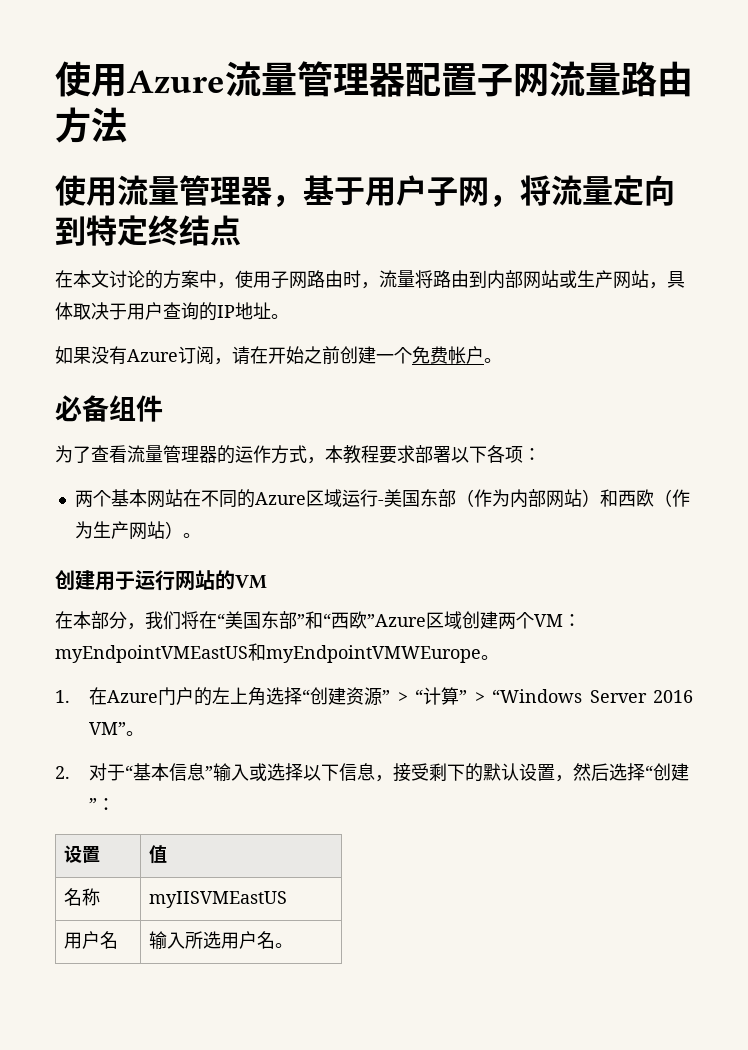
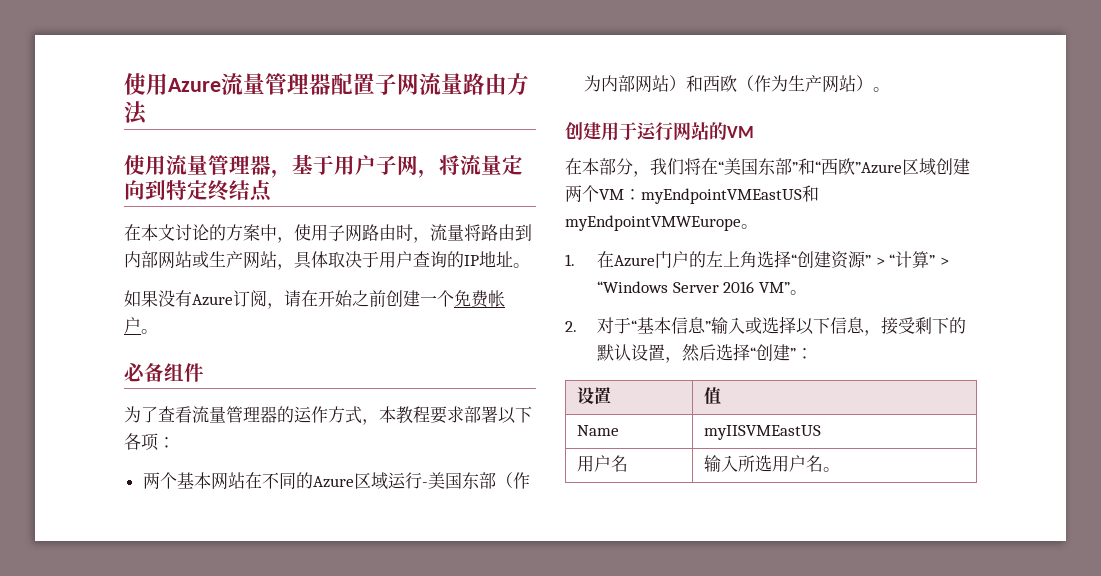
- 名称 | myIISVMEastUS
+ Name | myIISVMEastUS

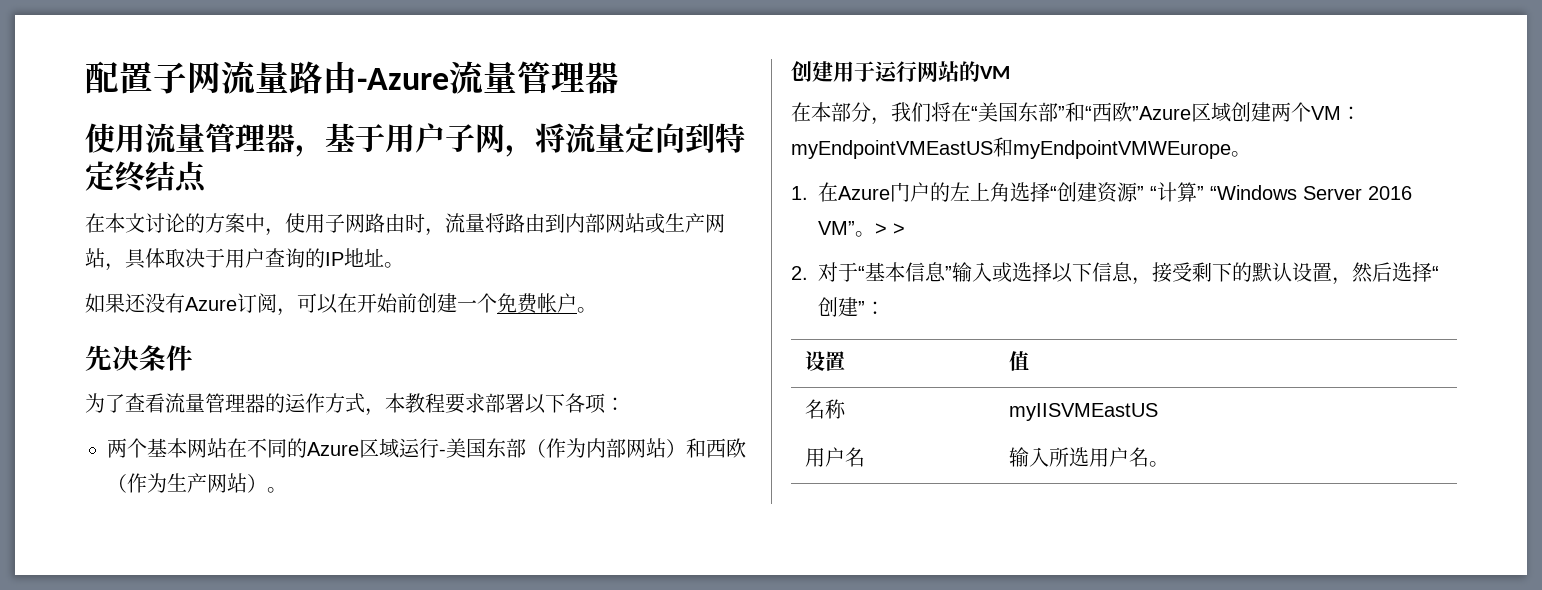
- 使用Azure流量管理器配置子网流量路由方法
+ 配置子网流量路由-Azure流量管理器
- 如果没有Azure订阅，请在开始之前创建一个免费帐户。
+ 如果还没有Azure订阅，可以在开始前创建一个免费帐户。
- 必备组件
+ 先决条件
- 1.在Azure门户的左上角选择“创建资源” > “计算” > “Windows Server 2016 VM”。
+ 1.在Azure门户的左上角选择“创建资源” “计算” “Windows Server 2016 VM”。> >
- Name | myIISVMEastUS
+ 名称 | myIISVMEastUS

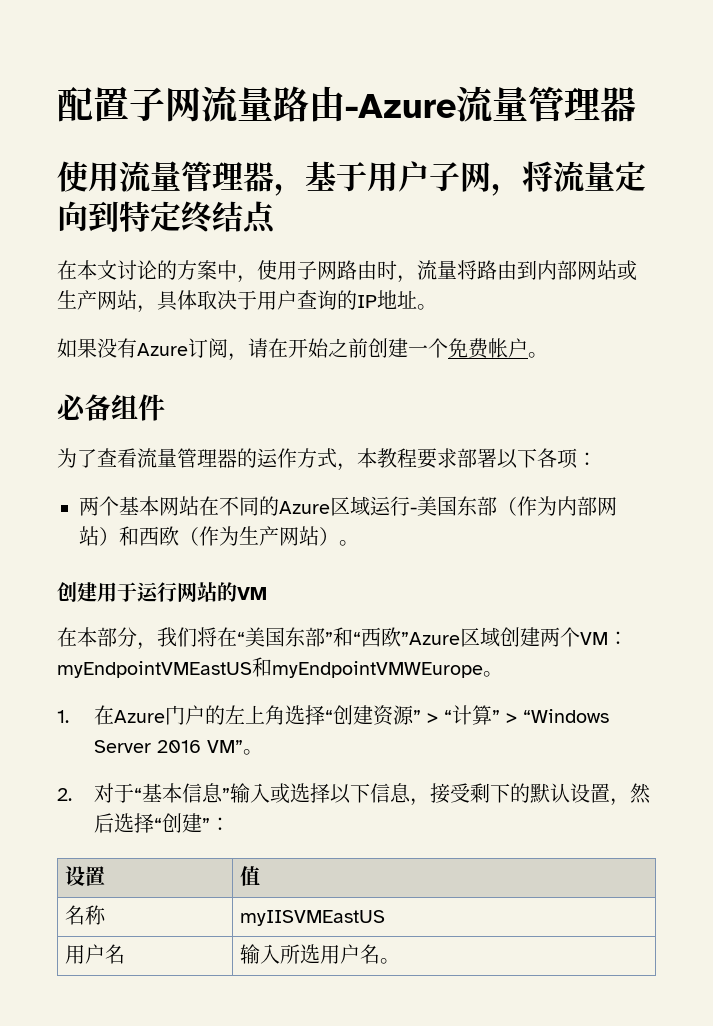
- 如果还没有Azure订阅，可以在开始前创建一个免费帐户。
+ 如果没有Azure订阅，请在开始之前创建一个免费帐户。
- 先决条件
+ 必备组件
- 1.在Azure门户的左上角选择“创建资源” “计算” “Windows Server 2016 VM”。> >
+ 1.在Azure门户的左上角选择“创建资源” > “计算” > “Windows Server 2016 VM”。

